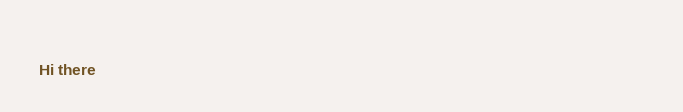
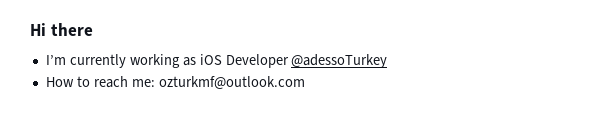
+ I’m currently working as iOS Developer @adessoTurkey
+ How to reach me: ozturkmf@outlook.com

